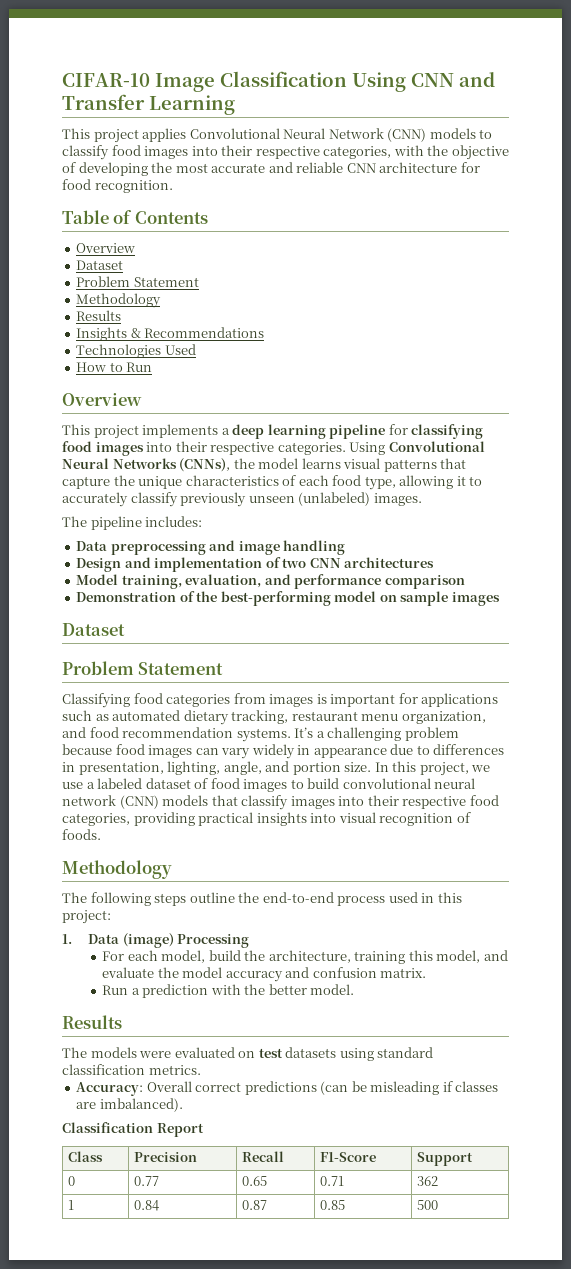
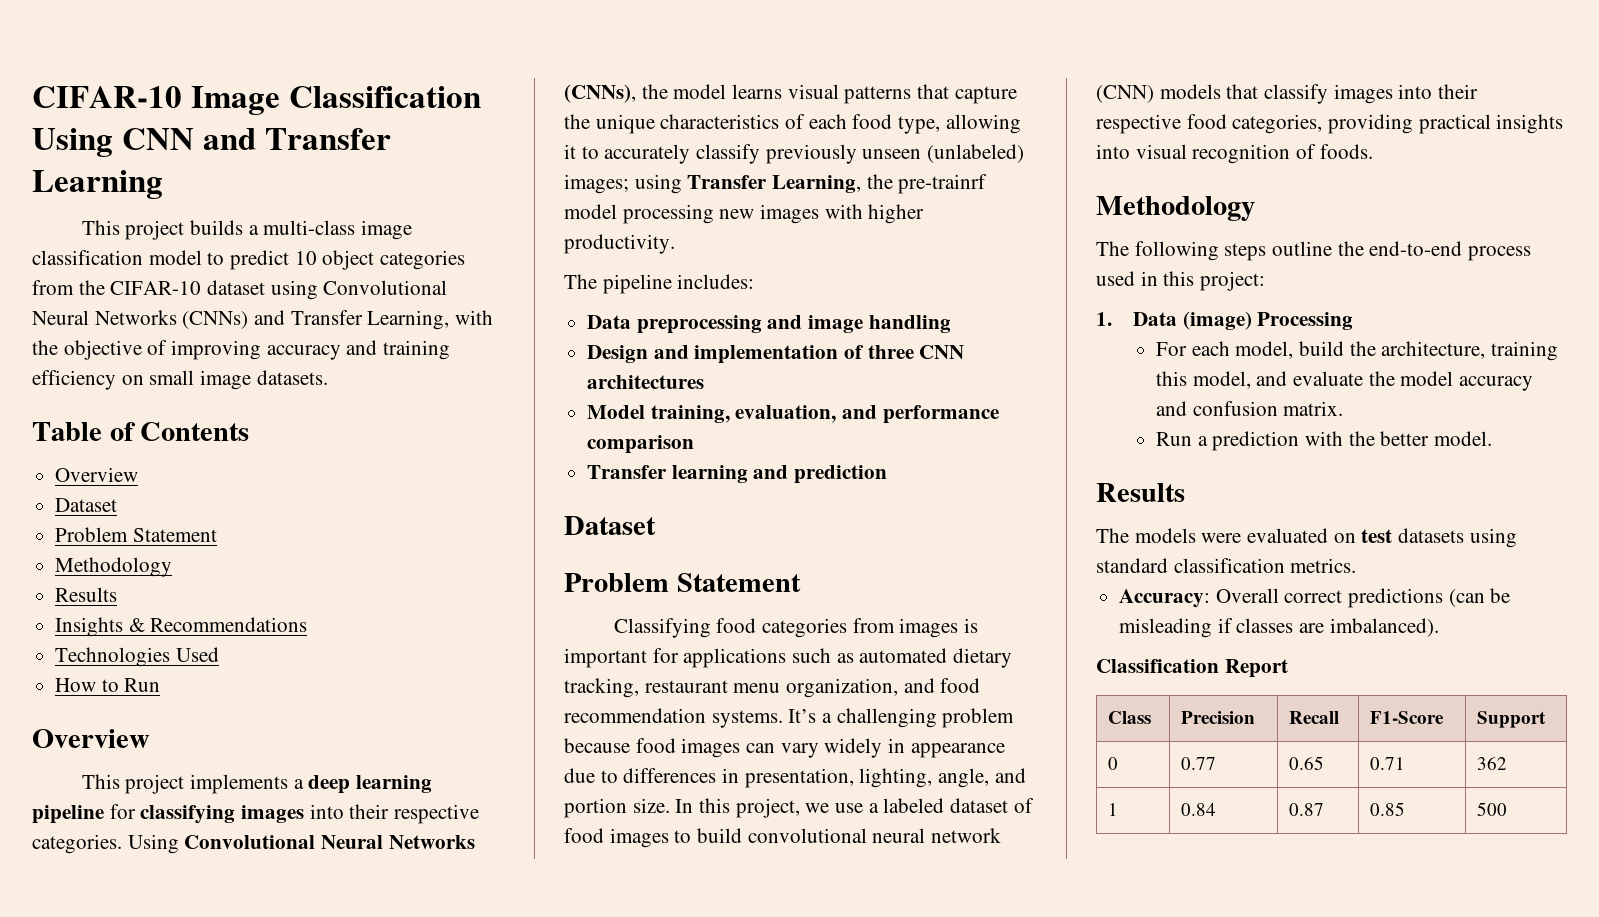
- This project applies Convolutional Neural Network (CNN) models to classify food images into their respective categories, with the objective of developing the most accurate and reliable CNN architecture for food recognition.
+ This project builds a multi-class image classification model to predict 10 object categories from the CIFAR-10 dataset using Convolutional Neural Networks (CNNs) and Transfer Learning, with the objective of improving accuracy and training efficiency on small image datasets.
- This project implements a deep learning pipeline for classifying food images into their respective categories.
+ This project implements a deep learning pipeline for classifying images into their respective categories.
- Using Convolutional Neural Networks (CNNs), the model learns visual patterns that capture the unique characteristics of each food type, allowing it to accurately classify previously unseen (unlabeled) images.
+ Using Convolutional Neural Networks (CNNs), the model learns visual patterns that capture the unique characteristics of each food type, allowing it to accurately classify previously unseen (unlabeled) images; using Transfer Learning, the pre-trainrf model processing new images with higher productivity.
- Design and implementation of two CNN architectures
+ Design and implementation of three CNN architectures
- Demonstration of the best-performing model on sample images
+ Transfer learning and prediction

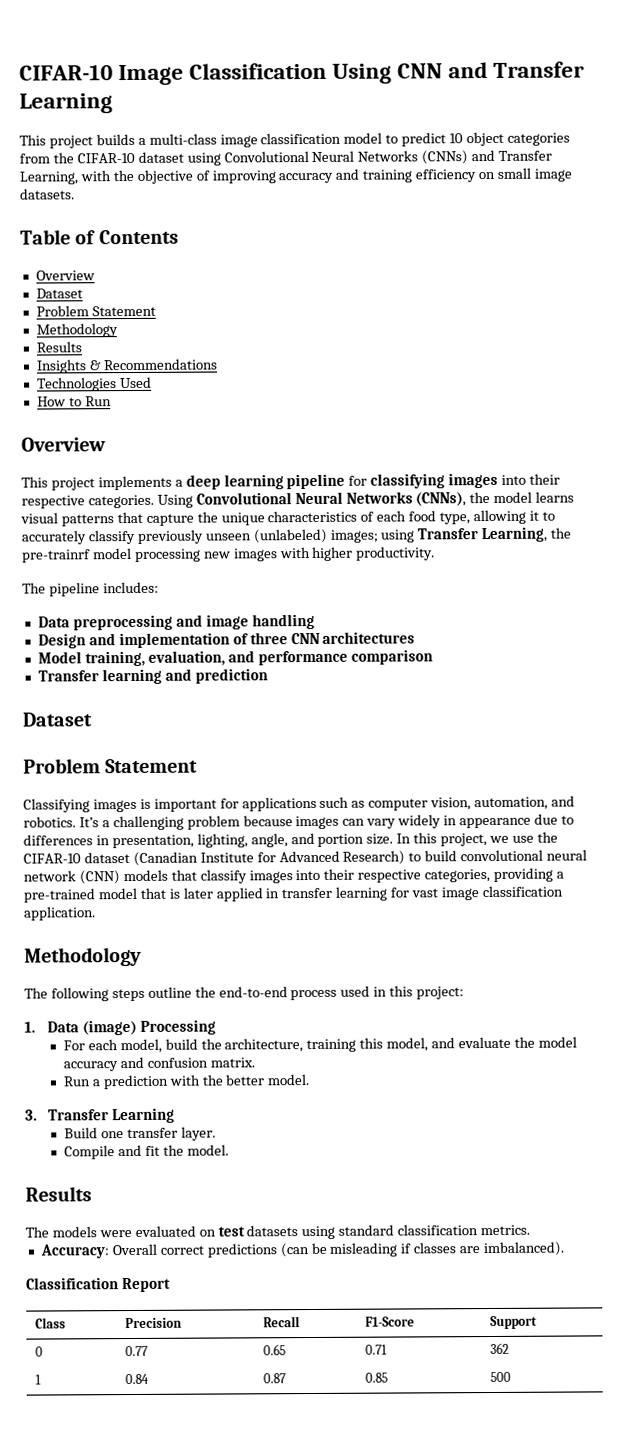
- Classifying food categories from images is important for applications such as automated dietary tracking, restaurant menu organization, and food recommendation systems.
+ Classifying images is important for applications such as computer vision, automation, and robotics.
- It’s a challenging problem because food images can vary widely in appearance due to differences in presentation, lighting, angle, and portion size.
+ It’s a challenging problem because images can vary widely in appearance due to differences in presentation, lighting, angle, and portion size.
- In this project, we use a labeled dataset of food images to build convolutional neural network (CNN) models that classify images into their respective food categories, providing practical insights into visual recognition of foods.
+ In this project, we use the CIFAR-10 dataset (Canadian Institute for Advanced Research) to build convolutional neural network (CNN) models that classify images into their respective categories, providing a pre-trained model that is later applied in transfer learning for vast image classification application.
+ 3. Transfer Learning
+ Build one transfer layer.
+ Compile and fit the model.

